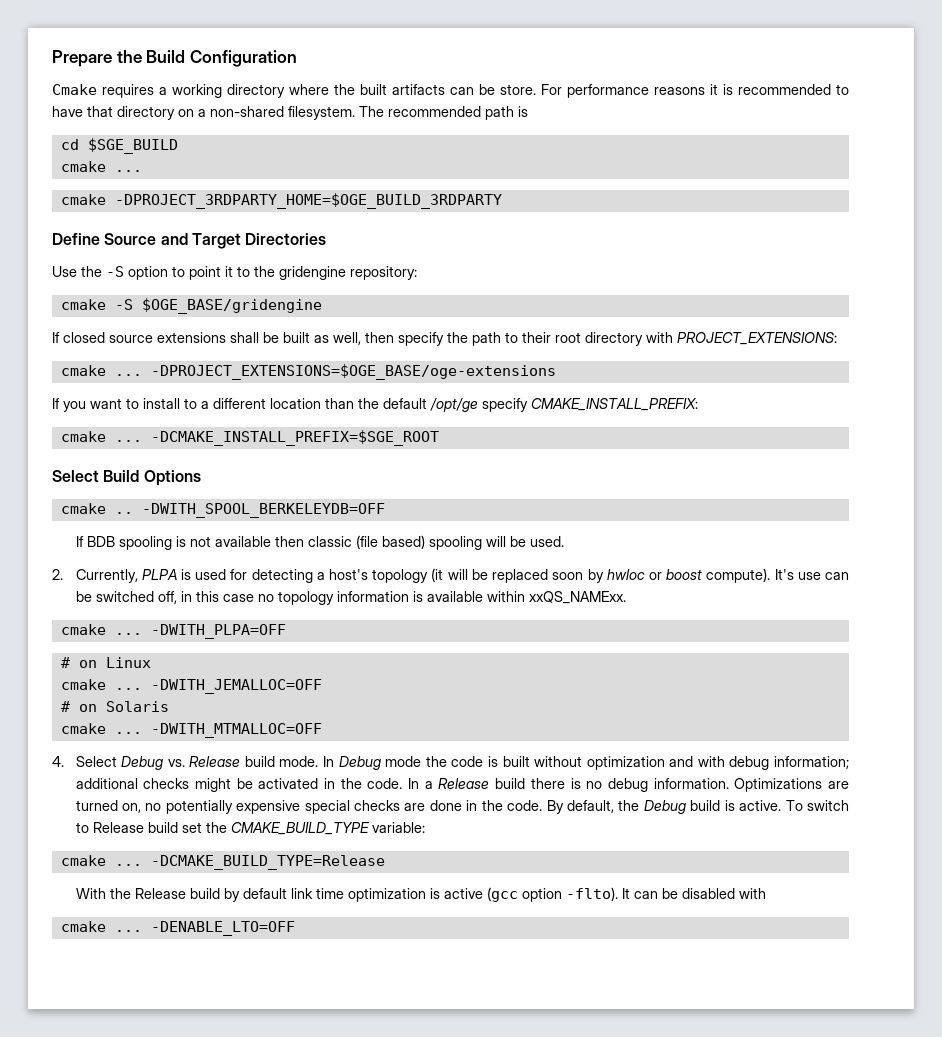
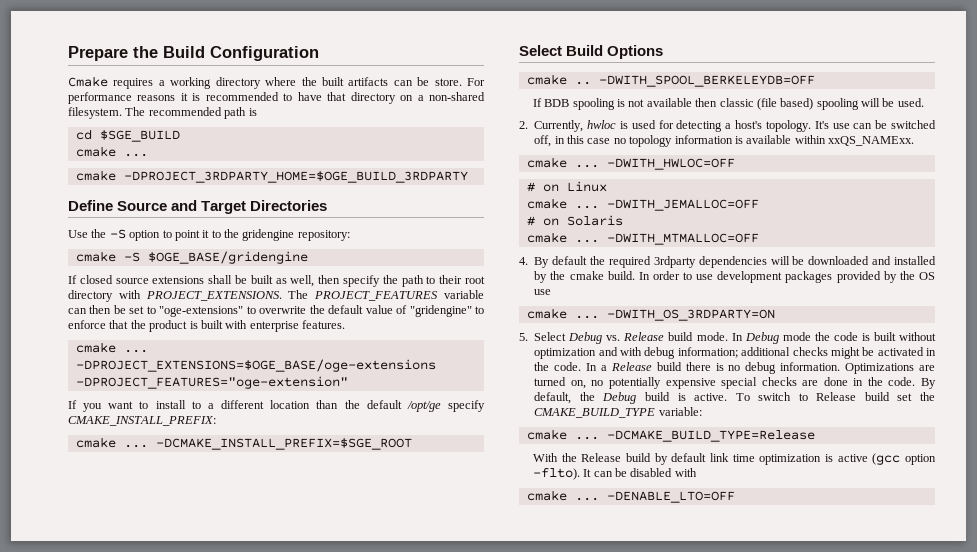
- If closed source extensions shall be built as well, then specify the path to their root directory with PROJECT_EXTENSIONS:
+ If closed source extensions shall be built as well, then specify the path to their root directory with PROJECT_EXTENSIONS. The PROJECT_FEATURES variable can then be set to "oge-extensions" to overwrite the default value of "gridengine" to enforce that the product is built with enterprise features.
- -DPROJECT_EXTENSIONS=$OGE_BASE/oge-extensions
+ -DPROJECT_EXTENSIONS=$OGE_BASE/oge-extensions -DPROJECT_FEATURES="oge-extension"
- 2. Currently, PLPA is used for detecting a host's topology (it will be replaced soon by hwloc or boost compute).
+ 2. Currently, hwloc is used for detecting a host's topology.
- -DWITH_PLPA=OFF
+ -DWITH_HWLOC=OFF
- 4. Select Debug vs. Release build mode.
+ 4. By default the required 3rdparty dependencies will be downloaded and installed by the cmake build. In order to use development packages provided by the OS use
+ cmake ... -DWITH_OS_3RDPARTY=ON
+ 5. Select Debug vs. Release build mode.

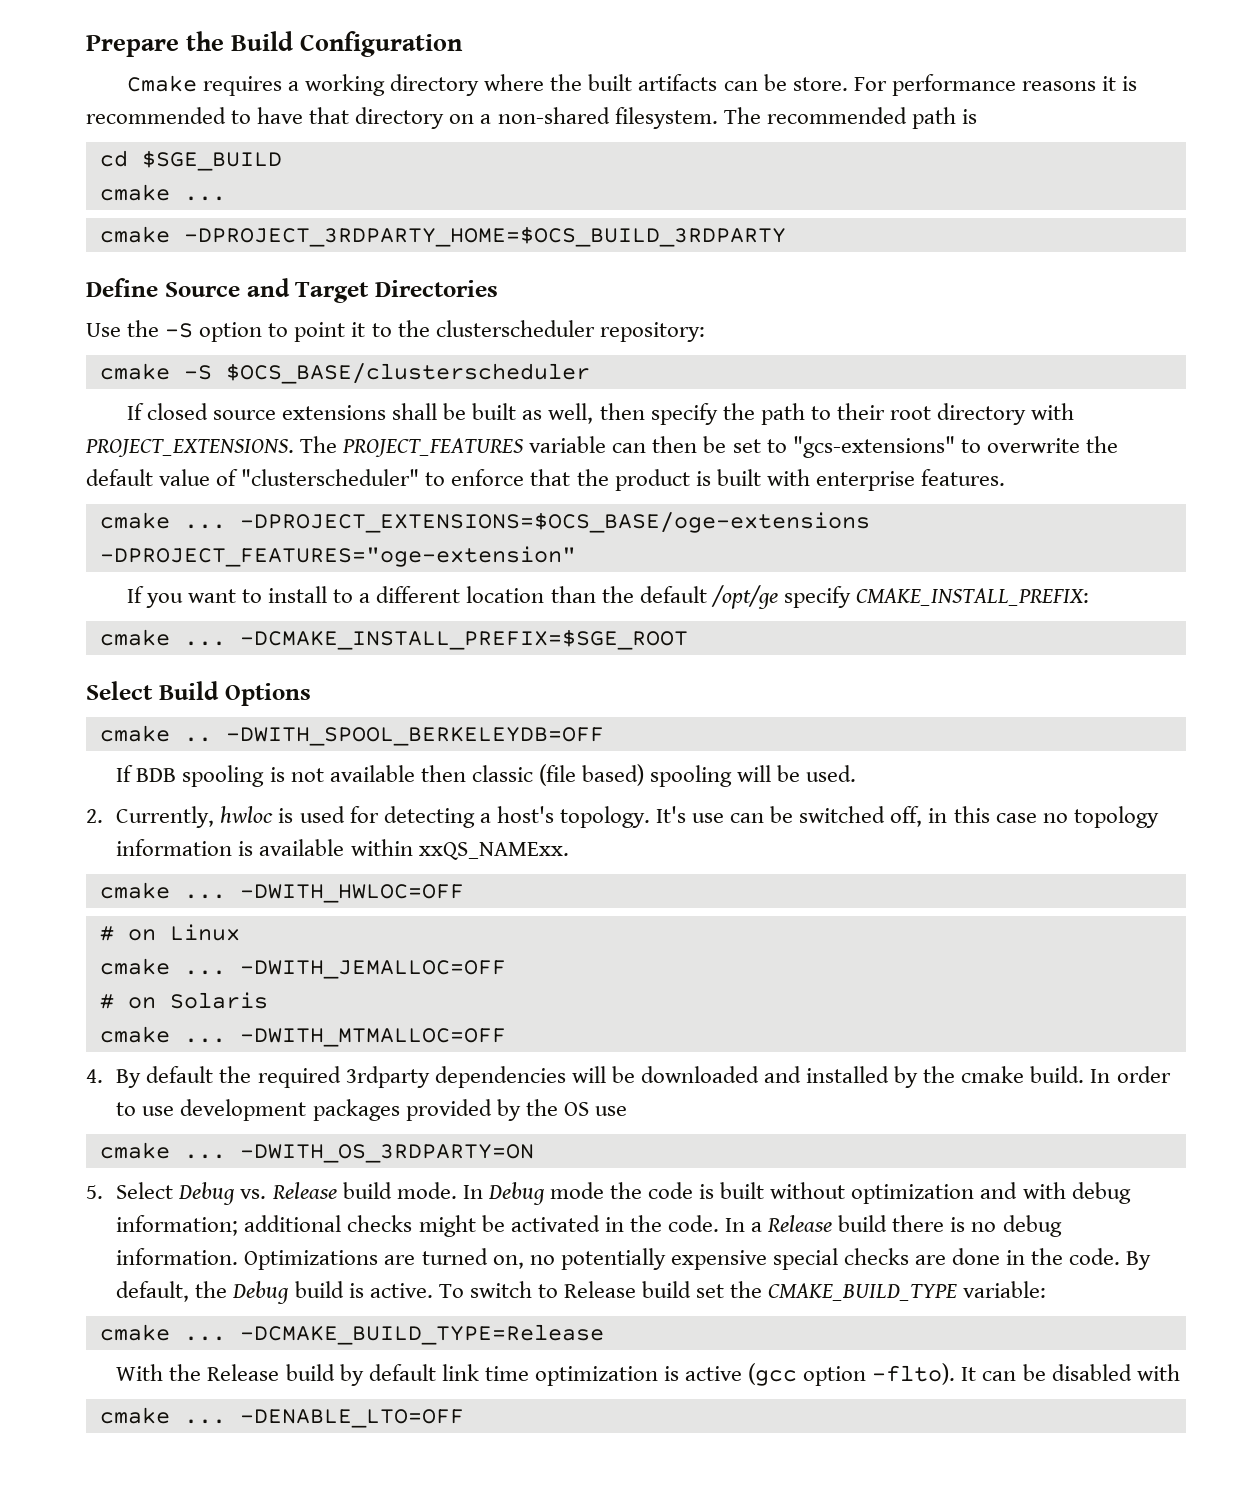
- cmake -DPROJECT_3RDPARTY_HOME=$OGE_BUILD_3RDPARTY
+ cmake -DPROJECT_3RDPARTY_HOME=$OCS_BUILD_3RDPARTY
- Use the -S option to point it to the gridengine repository:
+ Use the -S option to point it to the clusterscheduler repository:
- cmake -S $OGE_BASE/gridengine
+ cmake -S $OCS_BASE/clusterscheduler
- The PROJECT_FEATURES variable can then be set to "oge-extensions" to overwrite the default value of "gridengine" to enforce that the product is built with enterprise features.
+ The PROJECT_FEATURES variable can then be set to "gcs-extensions" to overwrite the default value of "clusterscheduler" to enforce that the product is built with enterprise features.
- -DPROJECT_EXTENSIONS=$OGE_BASE/oge-extensions -DPROJECT_FEATURES="oge-extension"
+ -DPROJECT_EXTENSIONS=$OCS_BASE/oge-extensions -DPROJECT_FEATURES="oge-extension"

